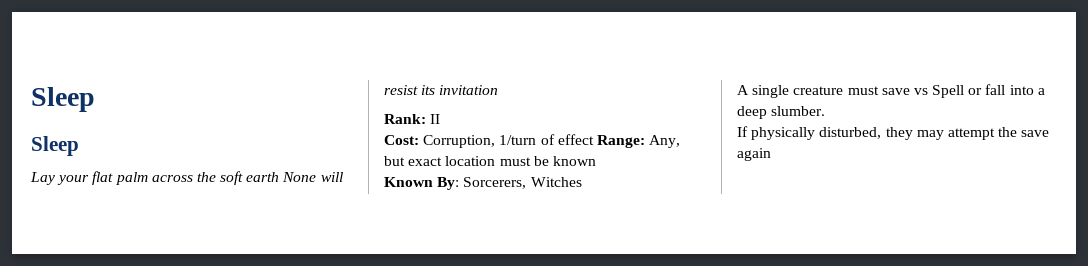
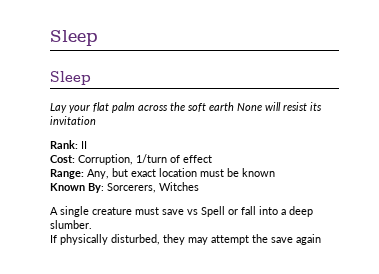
- Cost: Corruption, 1/turn of effect Range: Any, but exact location must be known
+ Cost: Corruption, 1/turn of effect
+ Range: Any, but exact location must be known

